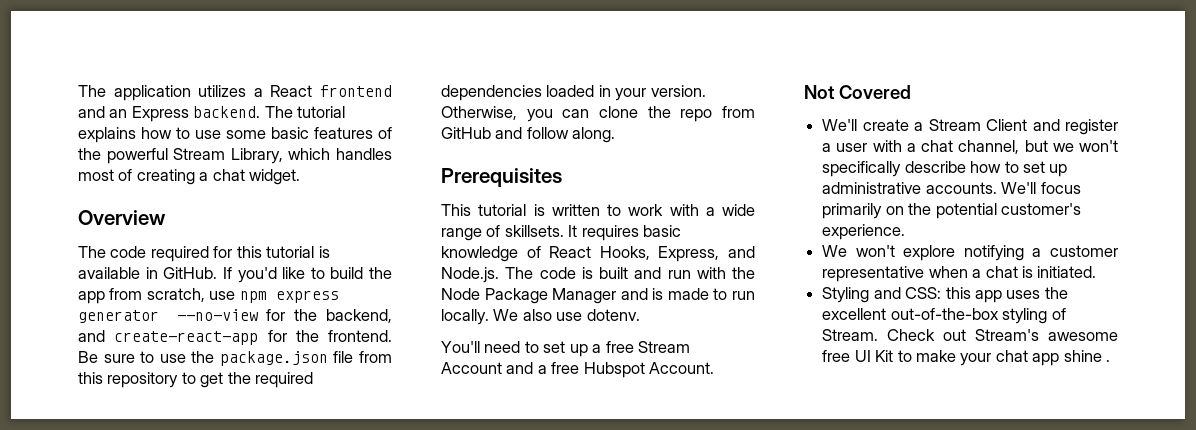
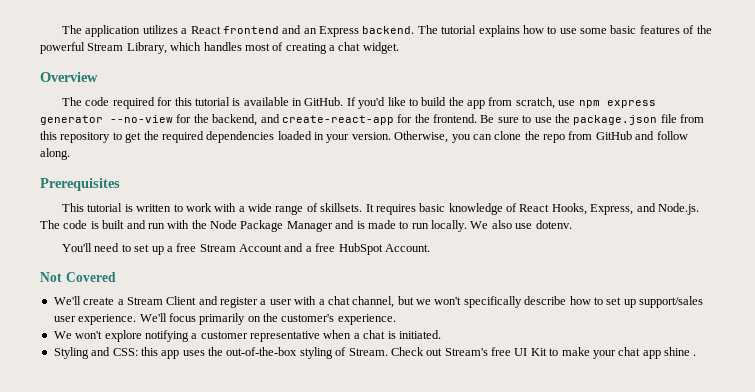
- You'll need to set up a free Stream Account and a free Hubspot Account.
+ You'll need to set up a free Stream Account and a free HubSpot Account.
- We'll create a Stream Client and register a user with a chat channel, but we won't specifically describe how to set up administrative accounts.
+ We'll create a Stream Client and register a user with a chat channel, but we won't specifically describe how to set up support/sales user experience.
- We'll focus primarily on the potential customer's experience.
+ We'll focus primarily on the customer's experience.
- Styling and CSS: this app uses the excellent out-of-the-box styling of Stream.
+ Styling and CSS: this app uses the out-of-the-box styling of Stream.
- Check out Stream's awesome free UI Kit to make your chat app shine .
+ Check out Stream's free UI Kit to make your chat app shine .

